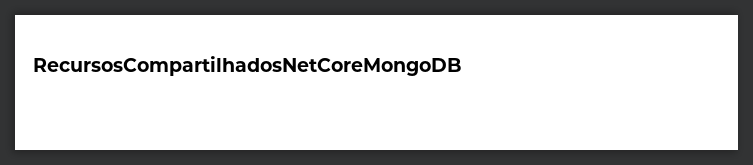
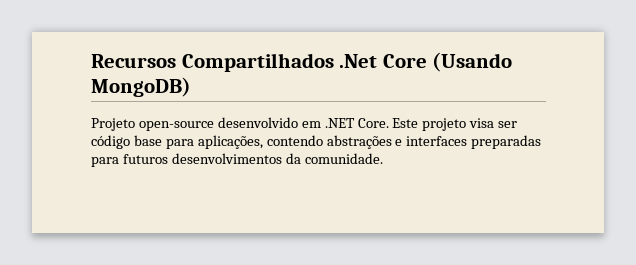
- RecursosCompartilhadosNetCoreMongoDB
+ Recursos Compartilhados .Net Core (Usando MongoDB)
+ Projeto open-source desenvolvido em .NET Core. Este projeto visa ser código base para aplicações, contendo abstrações e interfaces preparadas para futuros desenvolvimentos da comunidade.

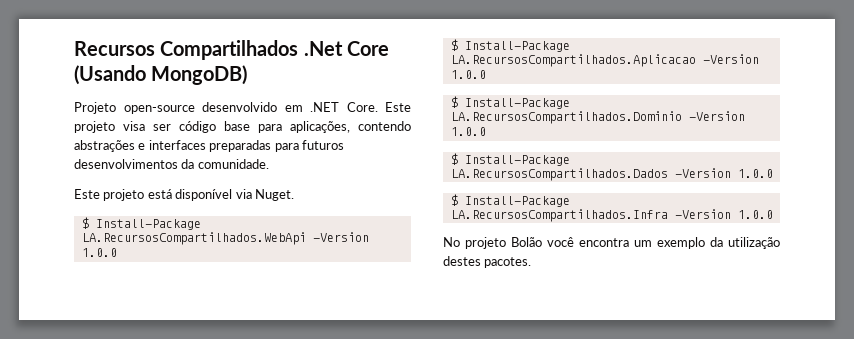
+ Este projeto está disponível via Nuget.
+ $ Install-Package LA.RecursosCompartilhados.WebApi -Version 1.0.0
+ $ Install-Package LA.RecursosCompartilhados.Aplicacao -Version 1.0.0
+ $ Install-Package LA.RecursosCompartilhados.Dominio -Version 1.0.0
+ $ Install-Package LA.RecursosCompartilhados.Dados -Version 1.0.0
+ $ Install-Package LA.RecursosCompartilhados.Infra -Version 1.0.0
+ No projeto Bolão você encontra um exemplo da utilização destes pacotes.

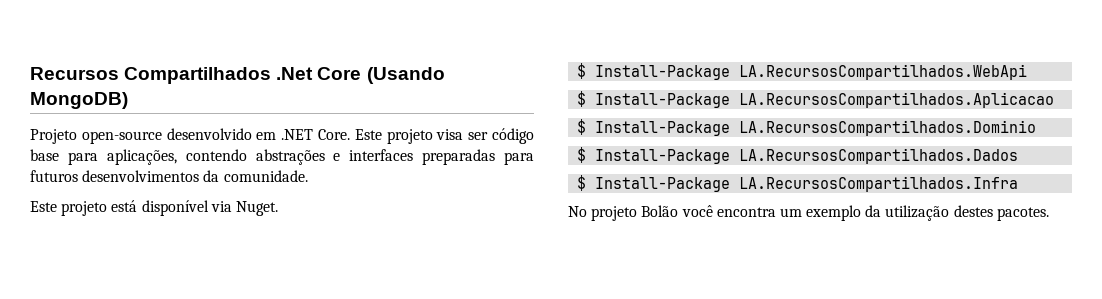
- $ Install-Package LA.RecursosCompartilhados.WebApi -Version 1.0.0
+ $ Install-Package LA.RecursosCompartilhados.WebApi
- $ Install-Package LA.RecursosCompartilhados.Aplicacao -Version 1.0.0
+ $ Install-Package LA.RecursosCompartilhados.Aplicacao
- $ Install-Package LA.RecursosCompartilhados.Dominio -Version 1.0.0
+ $ Install-Package LA.RecursosCompartilhados.Dominio
- $ Install-Package LA.RecursosCompartilhados.Dados -Version 1.0.0
+ $ Install-Package LA.RecursosCompartilhados.Dados
- $ Install-Package LA.RecursosCompartilhados.Infra -Version 1.0.0
+ $ Install-Package LA.RecursosCompartilhados.Infra

